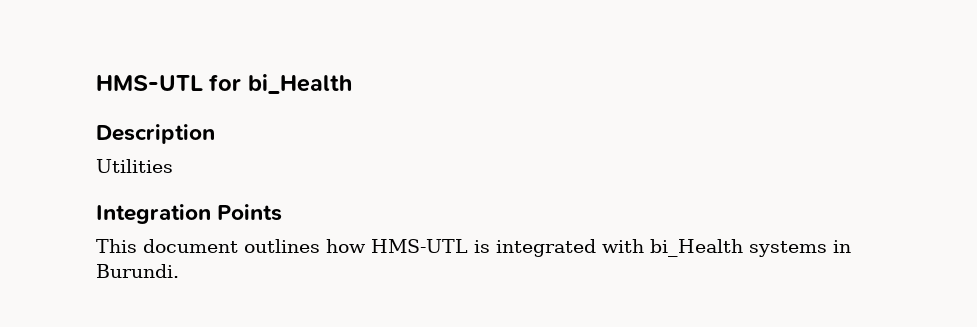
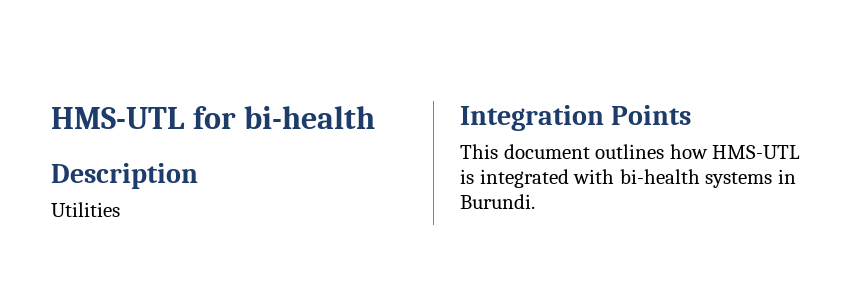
- HMS-UTL for bi_Health
+ HMS-UTL for bi-health
- This document outlines how HMS-UTL is integrated with bi_Health systems in Burundi.
+ This document outlines how HMS-UTL is integrated with bi-health systems in Burundi.

